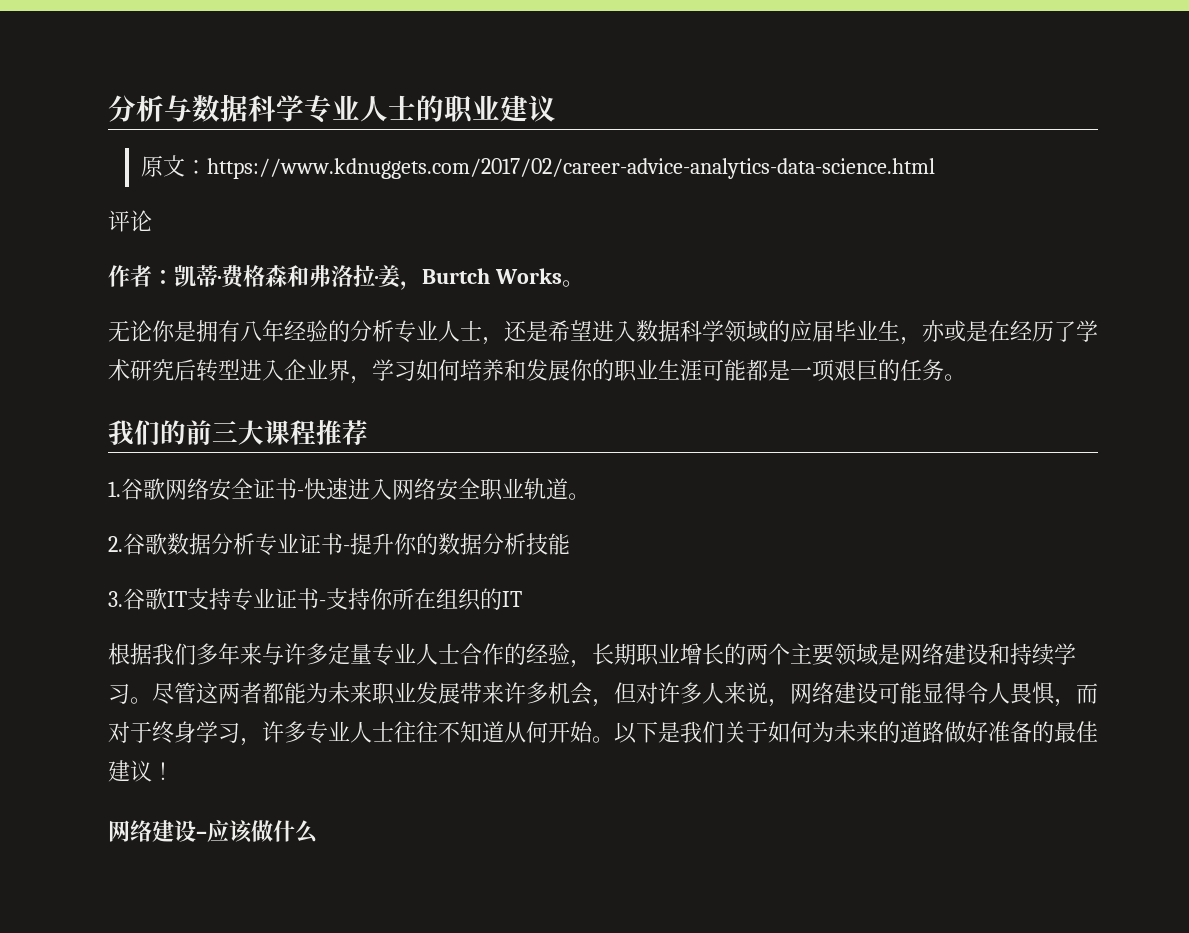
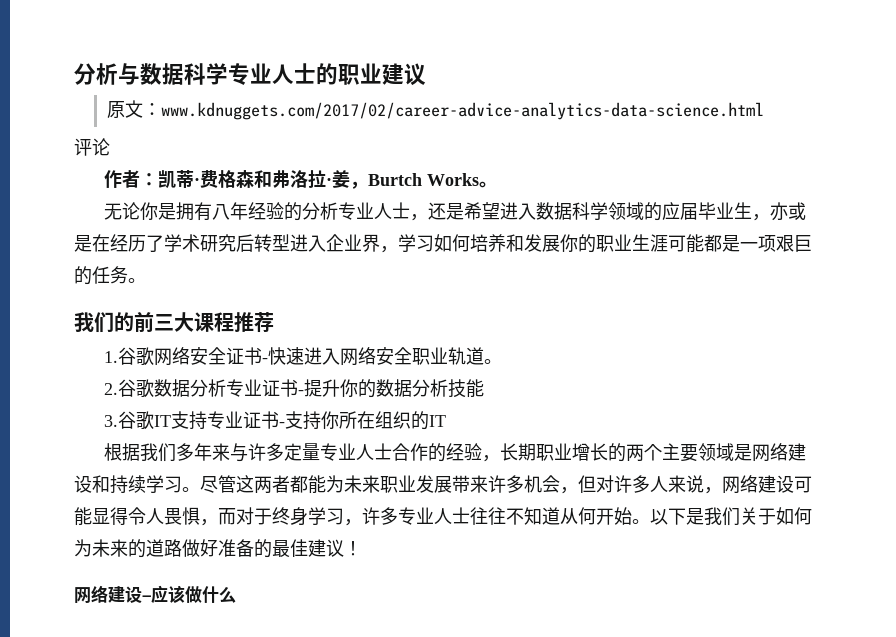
- 原文：https://www.kdnuggets.com/2017/02/career-advice-analytics-data-science.html
+ 原文：www.kdnuggets.com/2017/02/career-advice-analytics-data-science.html

